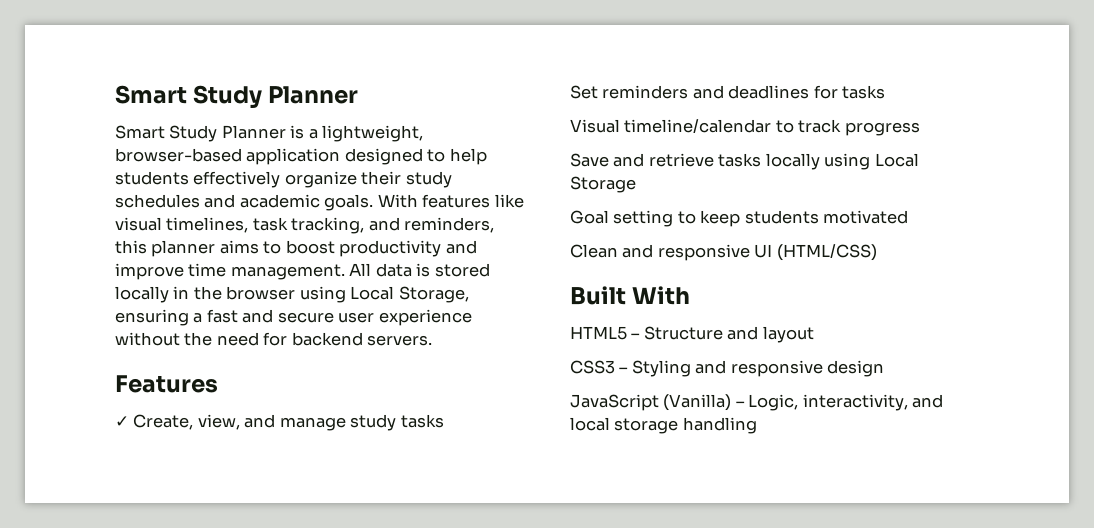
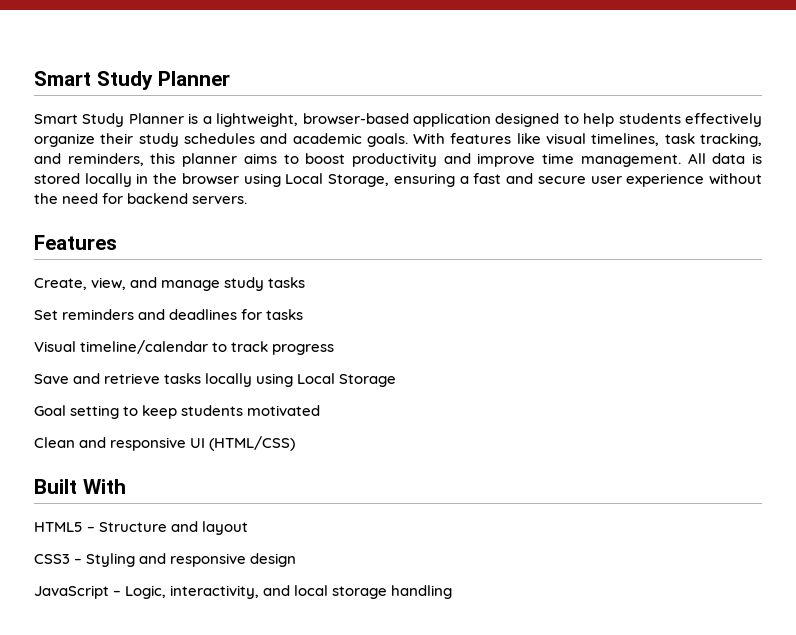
- ✓ Create, view, and manage study tasks
+ Create, view, and manage study tasks
- JavaScript (Vanilla) – Logic, interactivity, and local storage handling
+ JavaScript – Logic, interactivity, and local storage handling

